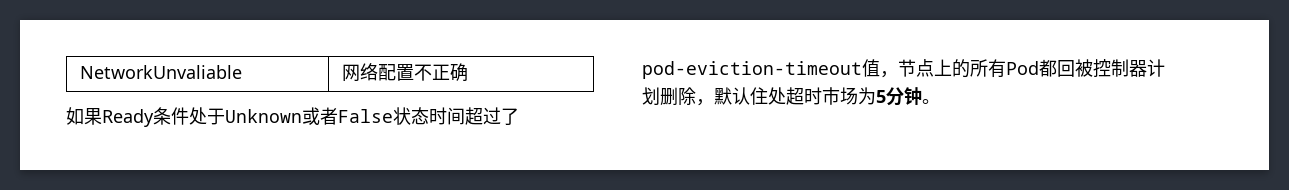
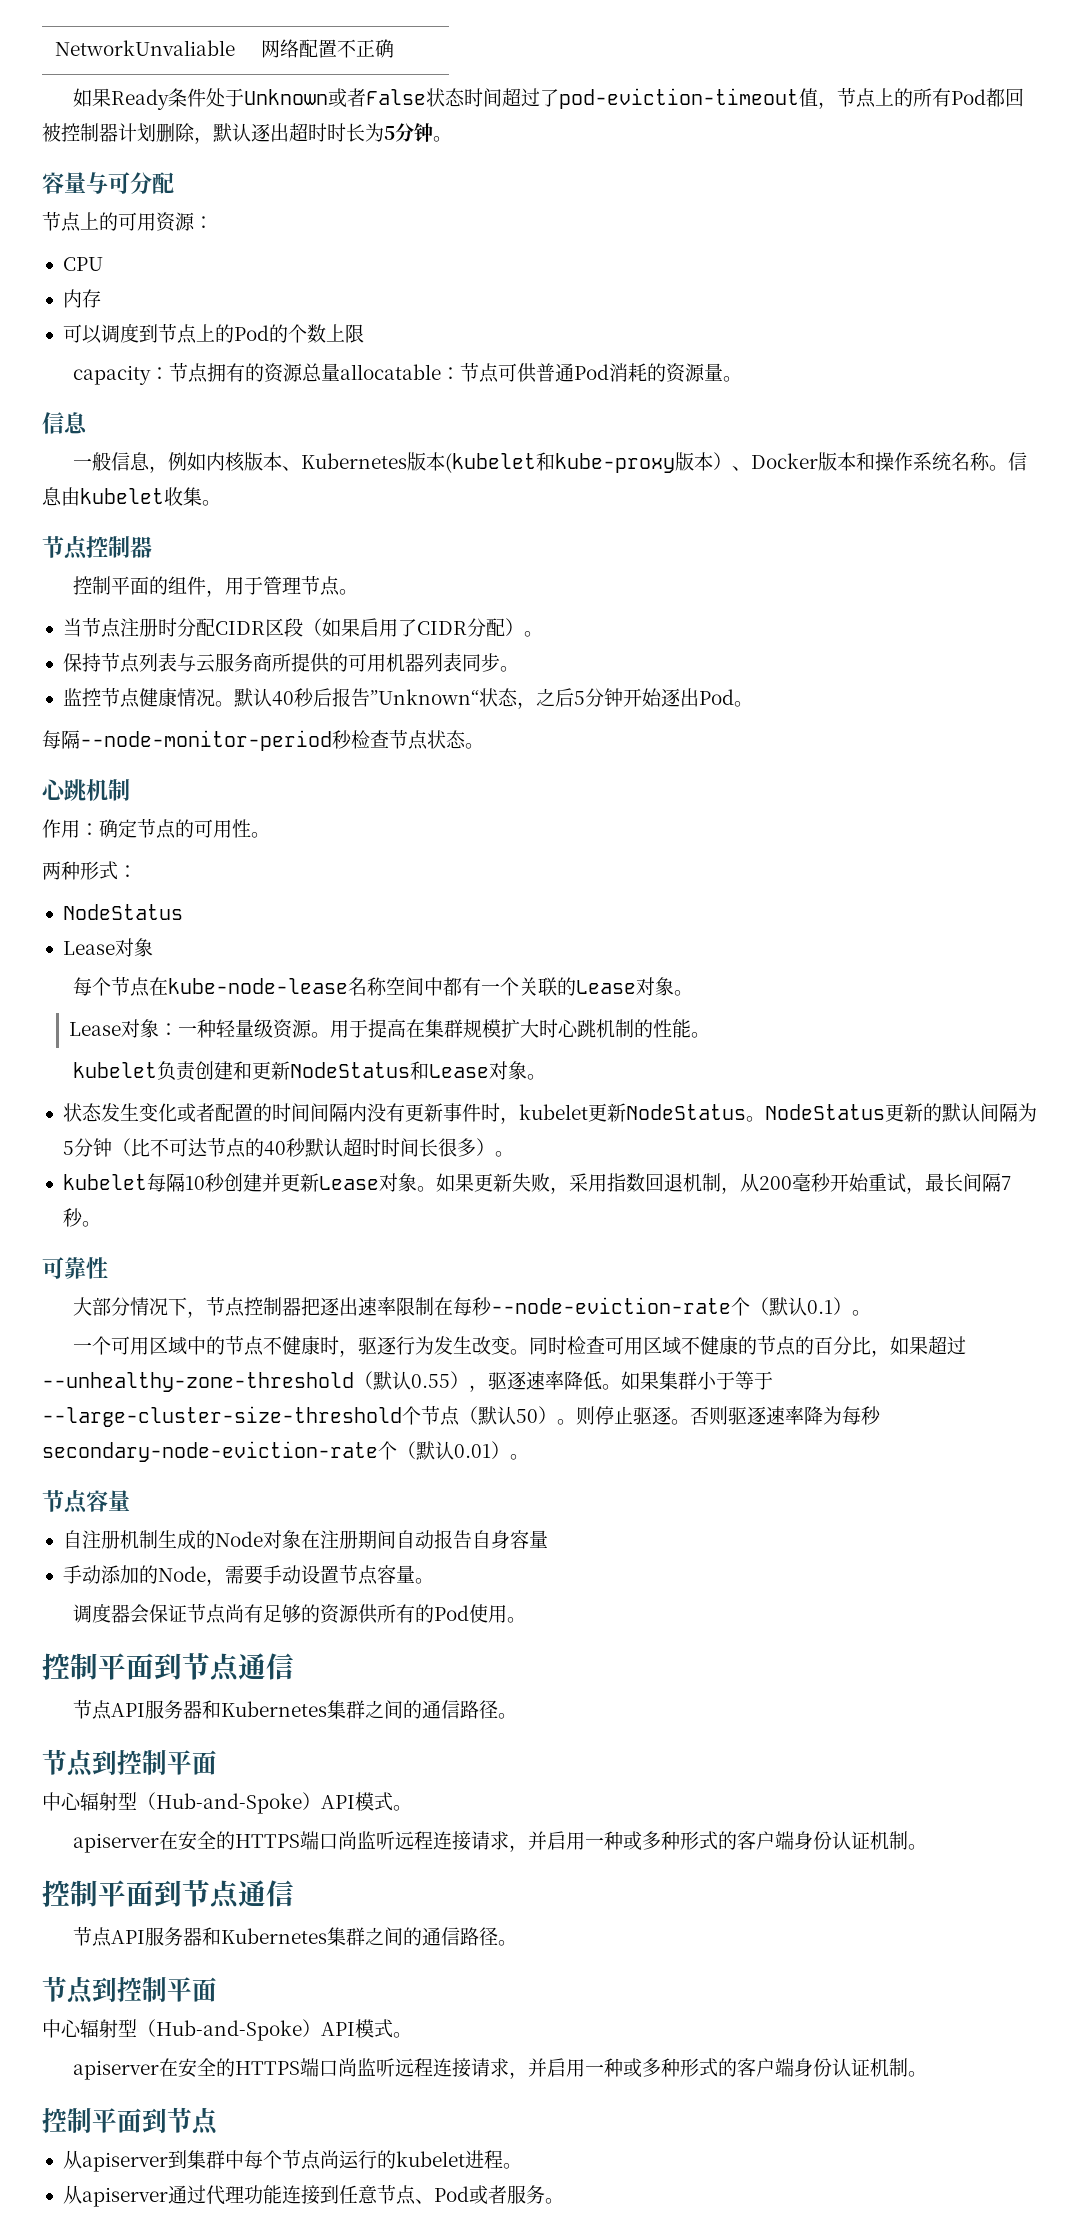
- 如果Ready条件处于Unknown或者False状态时间超过了pod-eviction-timeout值，节点上的所有Pod都回被控制器计划删除，默认住处超时市场为5分钟。
+ 如果Ready条件处于Unknown或者False状态时间超过了pod-eviction-timeout值，节点上的所有Pod都回被控制器计划删除，默认逐出超时时长为5分钟。
+ 容量与可分配
+ 节点上的可用资源：
+ CPU
+ 内存
+ 可以调度到节点上的Pod的个数上限
+ capacity：节点拥有的资源总量allocatable：节点可供普通Pod消耗的资源量。
+ 信息
+ 一般信息，例如内核版本、Kubernetes版本(kubelet和kube-proxy版本）、Docker版本和操作系统名称。信息由kubelet收集。
+ 节点控制器
+ 控制平面的组件，用于管理节点。
+ 当节点注册时分配CIDR区段（如果启用了CIDR分配）。
+ 保持节点列表与云服务商所提供的可用机器列表同步。
+ 监控节点健康情况。默认40秒后报告”Unknown“状态，之后5分钟开始逐出Pod。
+ 每隔--node-monitor-period秒检查节点状态。
+ 心跳机制
+ 作用：确定节点的可用性。
+ 两种形式：
+ NodeStatus
+ Lease对象
+ 每个节点在kube-node-lease名称空间中都有一个关联的Lease对象。
+ Lease对象：一种轻量级资源。用于提高在集群规模扩大时心跳机制的性能。
+ kubelet负责创建和更新NodeStatus和Lease对象。
+ 状态发生变化或者配置的时间间隔内没有更新事件时，kubelet更新NodeStatus。NodeStatus更新的默认间隔为5分钟（比不可达节点的40秒默认超时时间长很多）。
+ kubelet每隔10秒创建并更新Lease对象。如果更新失败，采用指数回退机制，从200毫秒开始重试，最长间隔7秒。
+ 可靠性
+ 大部分情况下，节点控制器把逐出速率限制在每秒--node-eviction-rate个（默认0.1）。
+ 一个可用区域中的节点不健康时，驱逐行为发生改变。同时检查可用区域不健康的节点的百分比，如果超过--unhealthy-zone-threshold（默认0.55），驱逐速率降低。如果集群小于等于--large-cluster-size-threshold个节点（默认50）。则停止驱逐。否则驱逐速率降为每秒secondary-node-eviction-rate个（默认0.01）。
+ 节点容量
+ 自注册机制生成的Node对象在注册期间自动报告自身容量
+ 手动添加的Node，需要手动设置节点容量。
+ 调度器会保证节点尚有足够的资源供所有的Pod使用。
+ 控制平面到节点通信
+ 节点API服务器和Kubernetes集群之间的通信路径。
+ 节点到控制平面
+ 中心辐射型（Hub-and-Spoke）API模式。
+ apiserver在安全的HTTPS端口尚监听远程连接请求，并启用一种或多种形式的客户端身份认证机制。
+ 控制平面到节点通信
+ 节点API服务器和Kubernetes集群之间的通信路径。
+ 节点到控制平面
+ 中心辐射型（Hub-and-Spoke）API模式。
+ apiserver在安全的HTTPS端口尚监听远程连接请求，并启用一种或多种形式的客户端身份认证机制。
+ 控制平面到节点
+ 从apiserver到集群中每个节点尚运行的kubelet进程。
+ 从apiserver通过代理功能连接到任意节点、Pod或者服务。

